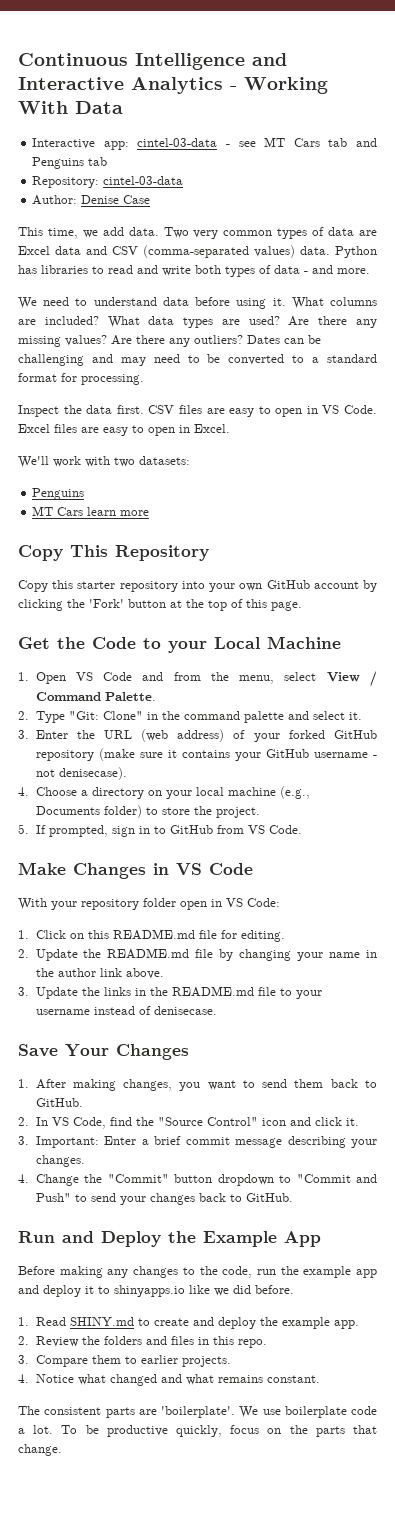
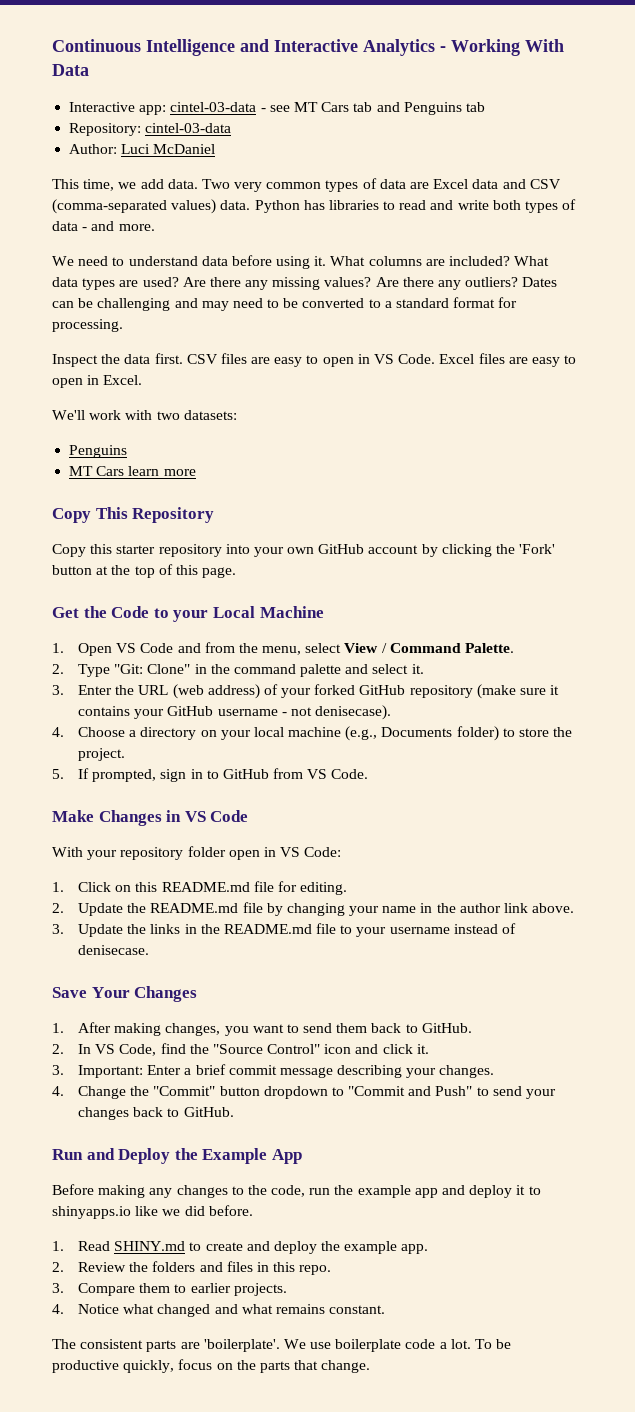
- Author: Denise Case
+ Author: Luci McDaniel

